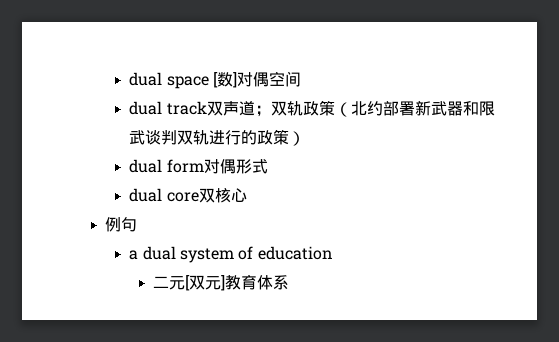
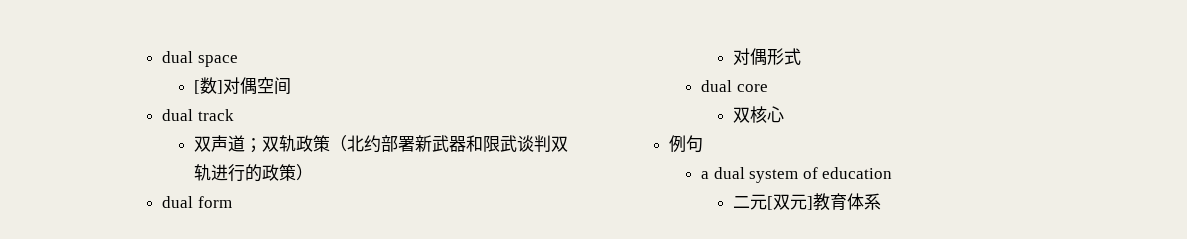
- dual space [数]对偶空间
+ dual space
+ [数]对偶空间
- dual track双声道；双轨政策（北约部署新武器和限武谈判双轨进行的政策）
+ dual track
+ 双声道；双轨政策（北约部署新武器和限武谈判双轨进行的政策）
- dual form对偶形式
+ dual form
+ 对偶形式
- dual core双核心
+ dual core
+ 双核心

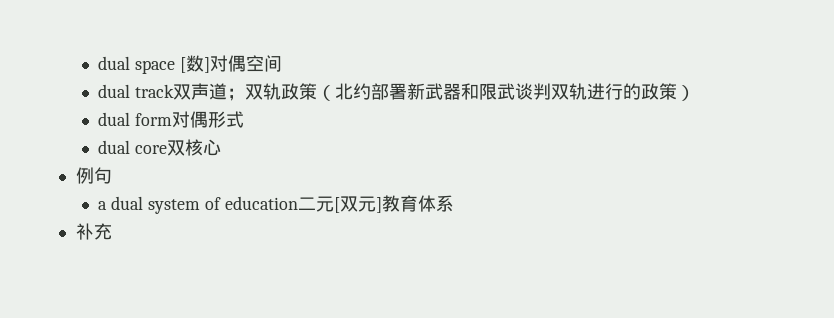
- dual space
- [数]对偶空间
+ dual space [数]对偶空间
- dual track
- 双声道；双轨政策（北约部署新武器和限武谈判双轨进行的政策）
+ dual track双声道；双轨政策（北约部署新武器和限武谈判双轨进行的政策）
- dual form
- 对偶形式
+ dual form对偶形式
- dual core
- 双核心
+ dual core双核心
- a dual system of education
- 二元[双元]教育体系
+ a dual system of education二元[双元]教育体系
+ 补充

